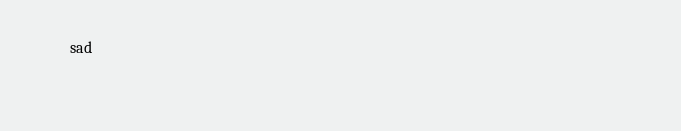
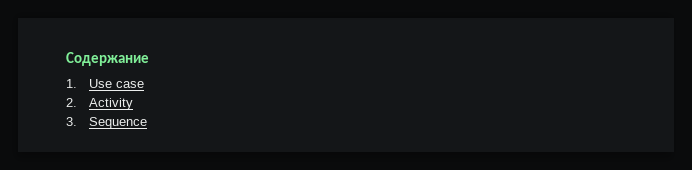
- sad
+ Содержание
+ 1. Use case
+ 2. Activity
+ 3. Sequence

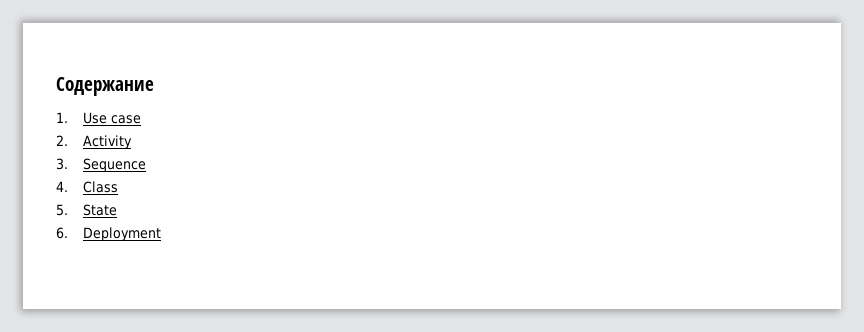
+ 4. Class
+ 5. State
+ 6. Deployment

